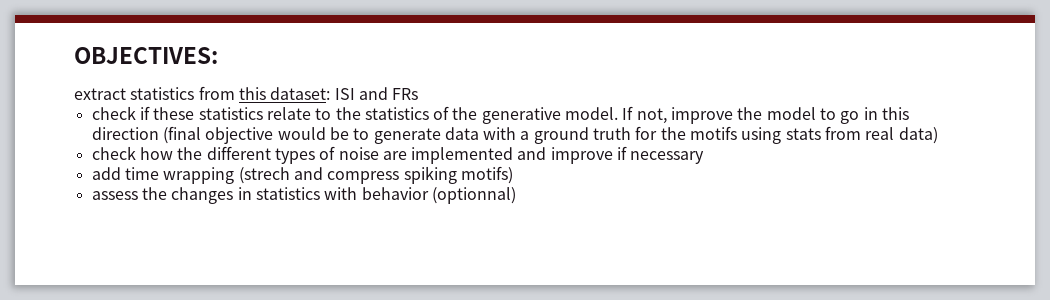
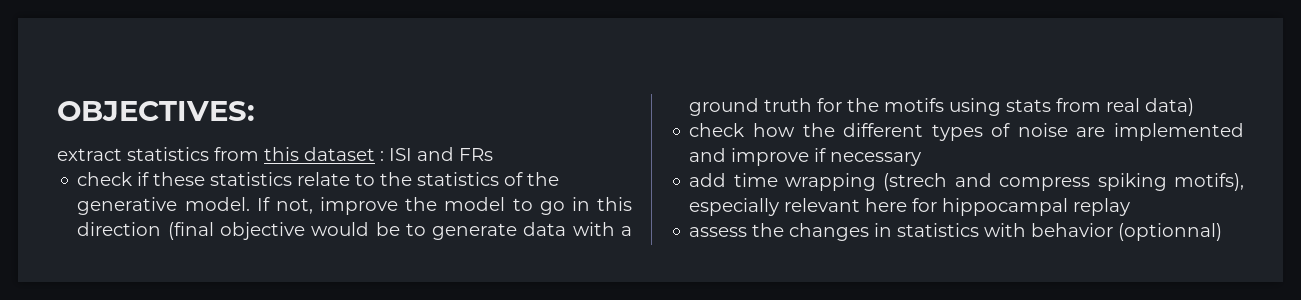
- extract statistics from this dataset: ISI and FRs
+ extract statistics from this dataset : ISI and FRs
- add time wrapping (strech and compress spiking motifs)
+ add time wrapping (strech and compress spiking motifs), especially relevant here for hippocampal replay

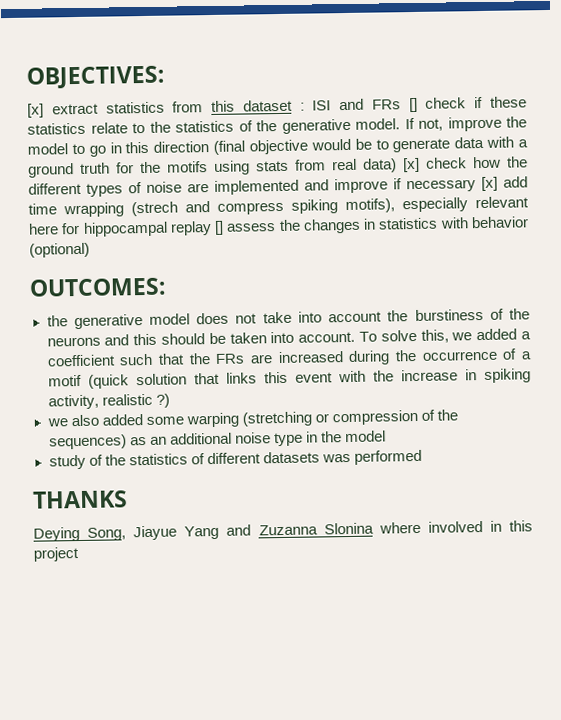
- extract statistics from this dataset : ISI and FRs
- check if these statistics relate to the statistics of the generative model.
+ [x] extract statistics from this dataset : ISI and FRs [] check if these statistics relate to the statistics of the generative model.
- If not, improve the model to go in this direction (final objective would be to generate data with a ground truth for the motifs using stats from real data)
- check how the different types of noise are implemented and improve if necessary
- add time wrapping (strech and compress spiking motifs), especially relevant here for hippocampal replay
- assess the changes in statistics with behavior (optionnal)
+ If not, improve the model to go in this direction (final objective would be to generate data with a ground truth for the motifs using stats from real data) [x] check how the different types of noise are implemented and improve if necessary [x] add time wrapping (strech and compress spiking motifs), especially relevant here for hippocampal replay [] assess the changes in statistics with behavior (optional)
+ OUTCOMES:
+ the generative model does not take into account the burstiness of the neurons and this should be taken into account. To solve this, we added a coefficient such that the FRs are increased during the occurrence of a motif (quick solution that links this event with the increase in spiking activity, realistic ?)
+ we also added some warping (stretching or compression of the sequences) as an additional noise type in the model
+ study of the statistics of different datasets was performed
+ THANKS
+ Deying Song, Jiayue Yang and Zuzanna Slonina where involved in this project

